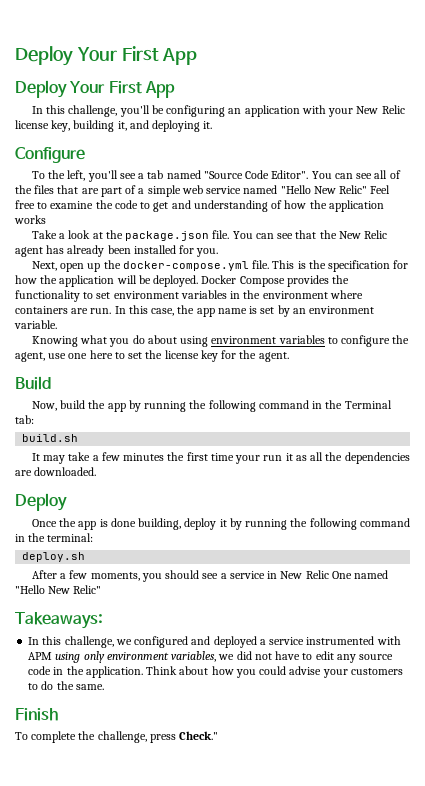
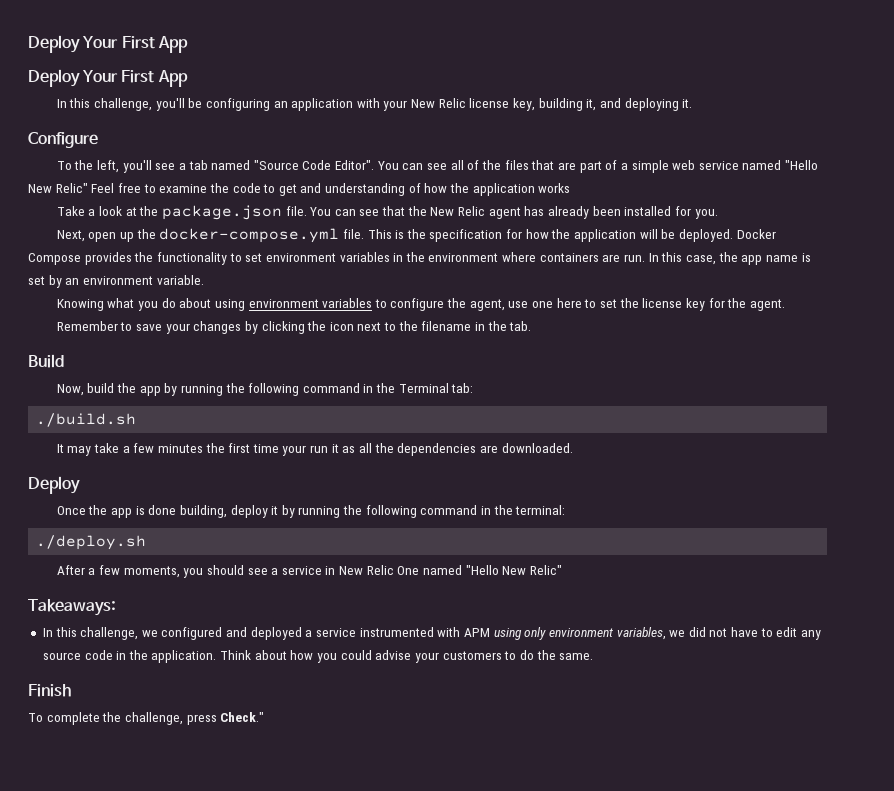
+ Remember to save your changes by clicking the icon next to the filename in the tab.
- build.sh
+ ./build.sh
- deploy.sh
+ ./deploy.sh

